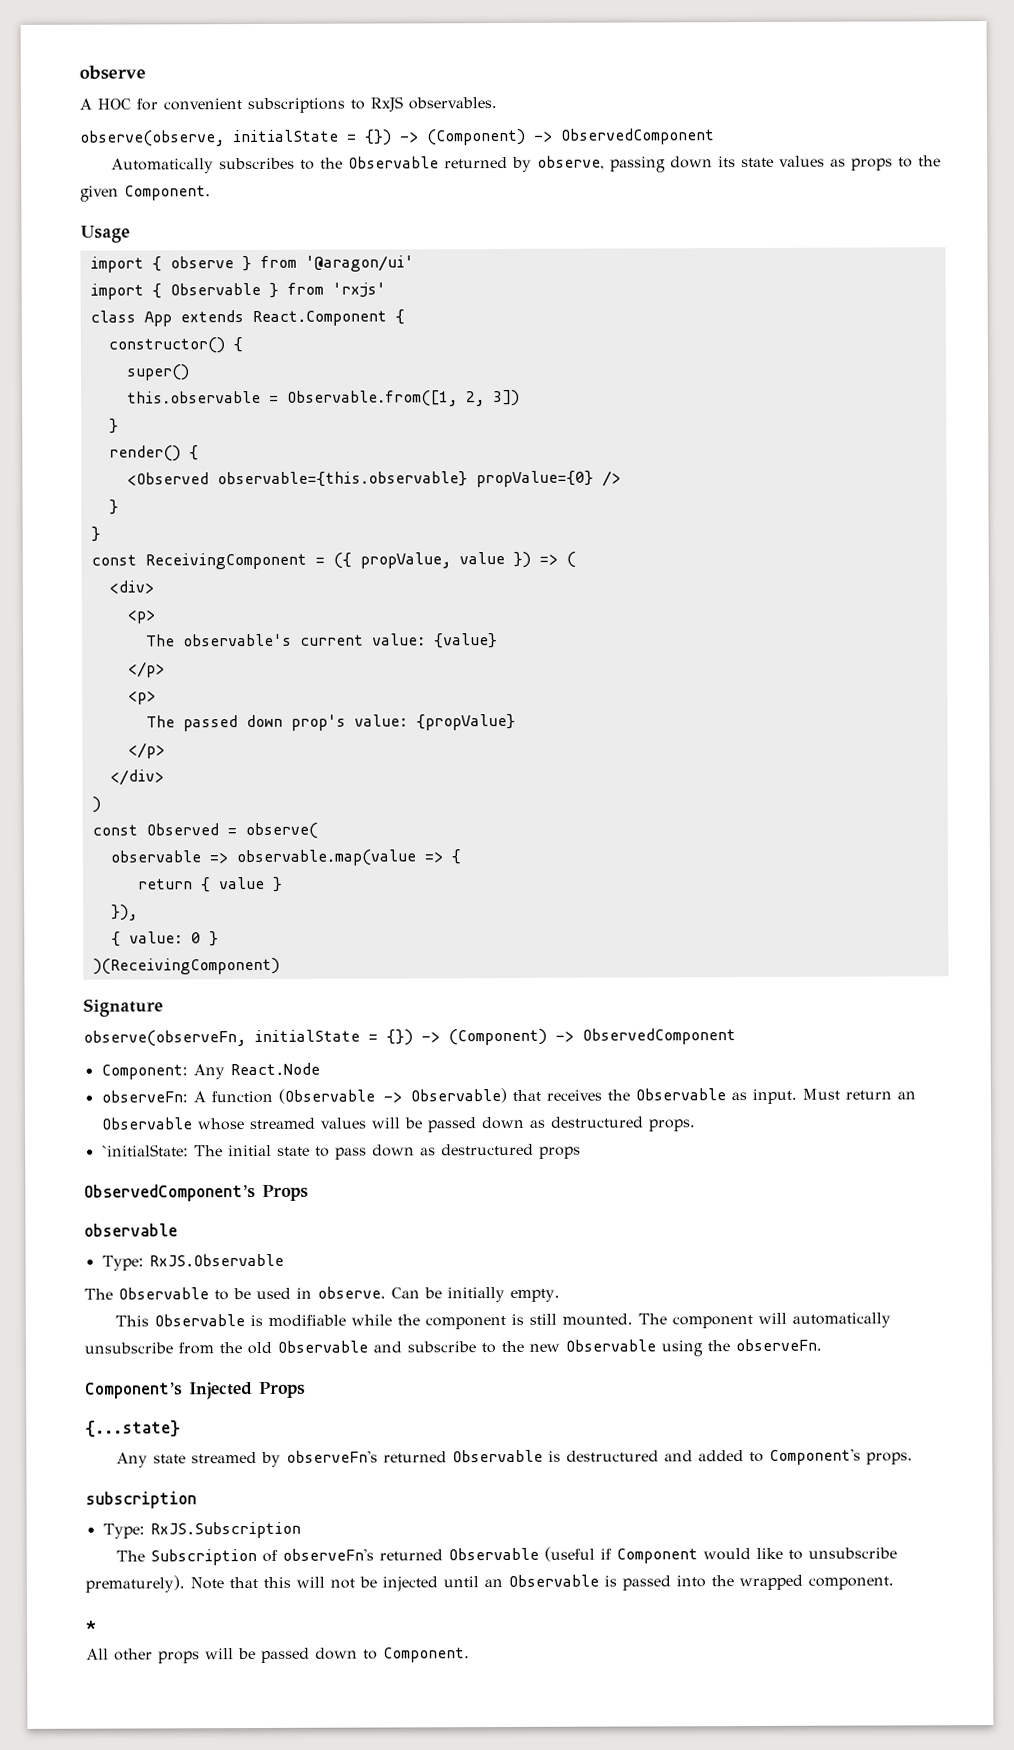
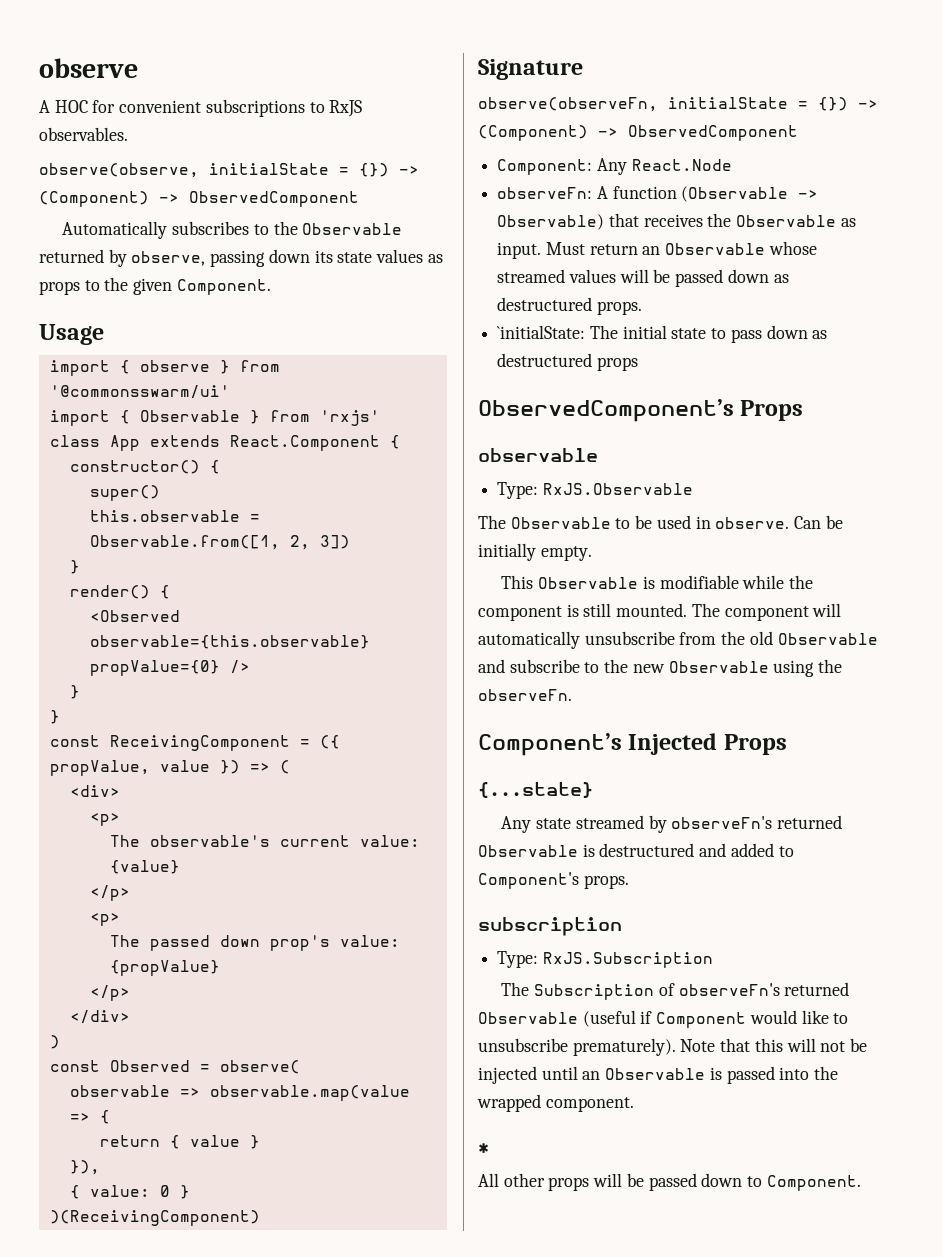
- import { observe } from '@aragon/ui'
+ import { observe } from '@commonsswarm/ui'

